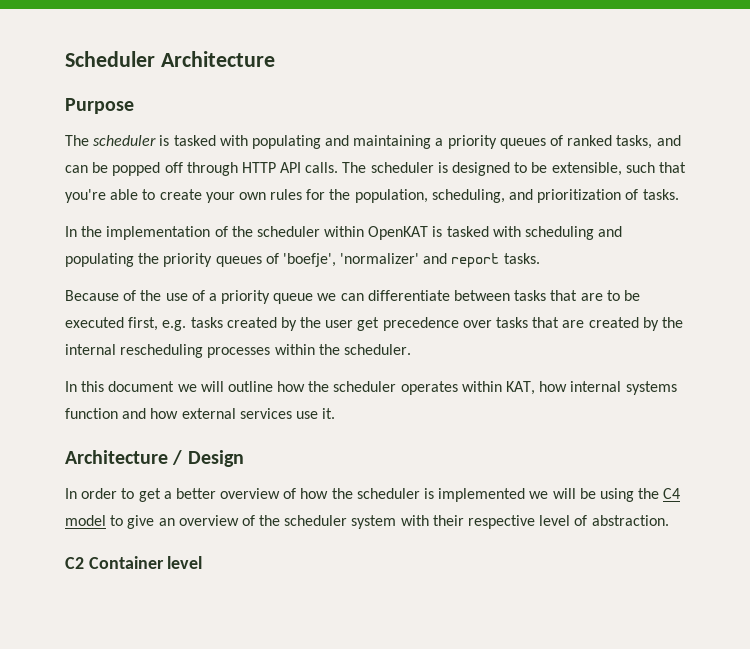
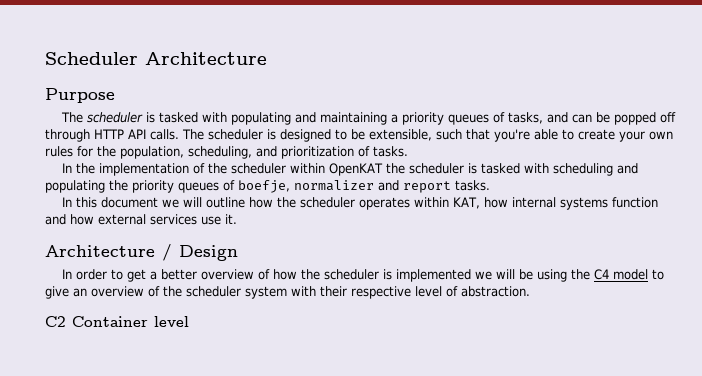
- The scheduler is tasked with populating and maintaining a priority queues of ranked tasks, and can be popped off through HTTP API calls.
+ The scheduler is tasked with populating and maintaining a priority queues of tasks, and can be popped off through HTTP API calls.
- In the implementation of the scheduler within OpenKAT is tasked with scheduling and populating the priority queues of 'boefje', 'normalizer' and report tasks.
+ In the implementation of the scheduler within OpenKAT the scheduler is tasked with scheduling and populating the priority queues of boefje, normalizer and report tasks.
- Because of the use of a priority queue we can differentiate between tasks that are to be executed first, e.g. tasks created by the user get precedence over tasks that are created by the internal rescheduling processes within the scheduler.

